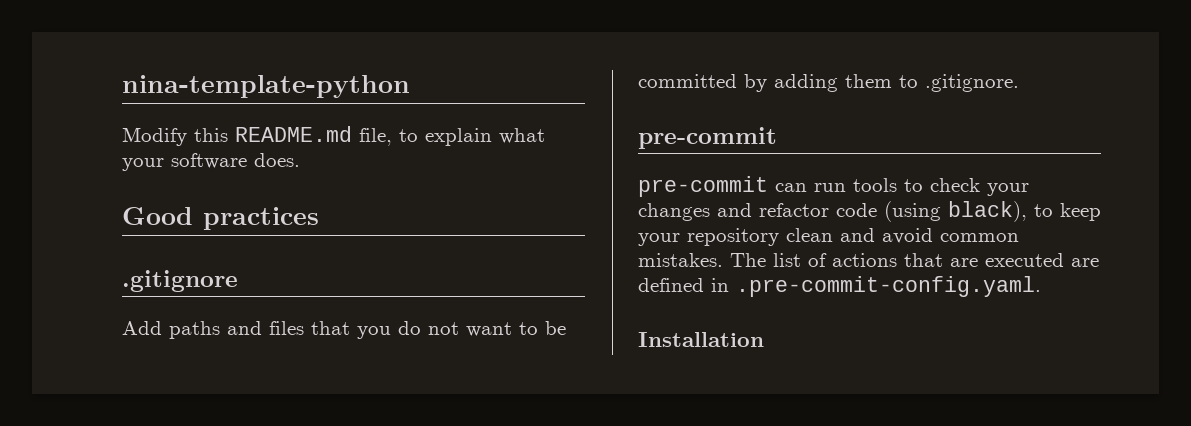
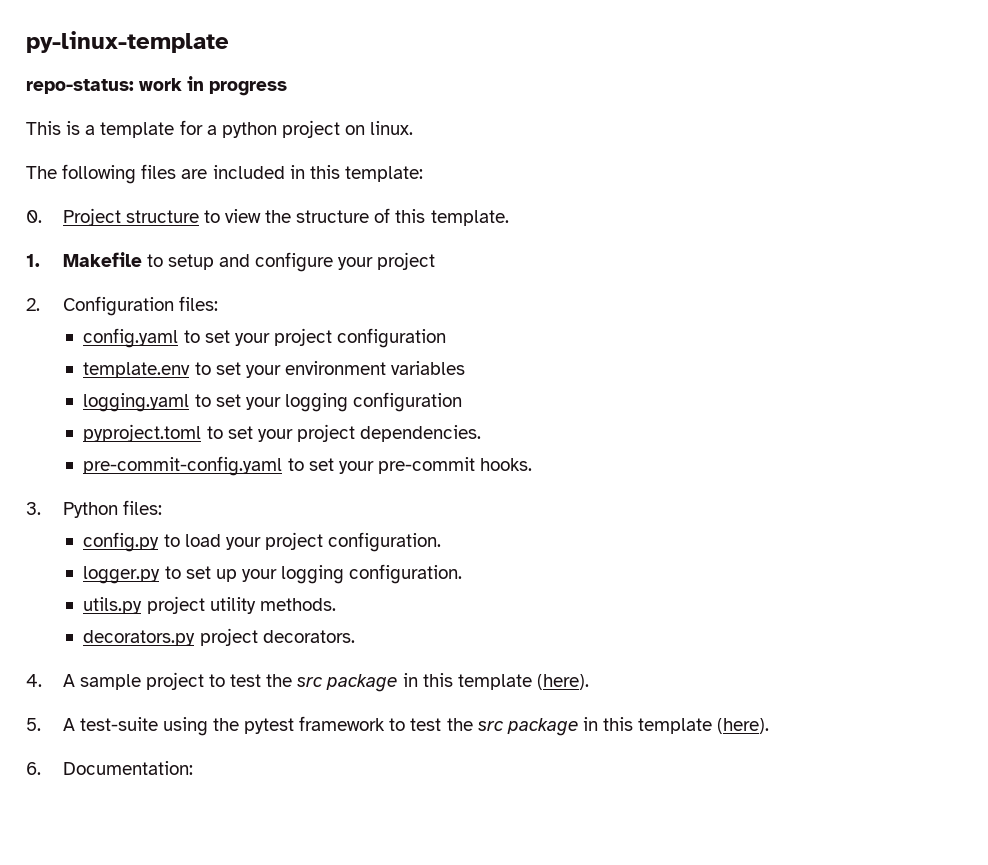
- nina-template-python
- Modify this README.md file, to explain what your software does.
- Good practices
- .gitignore
- Add paths and files that you do not want to be committed by adding them to .gitignore.
- pre-commit
- pre-commit can run tools to check your changes and refactor code (using black), to keep your repository clean and avoid common mistakes. The list of actions that are executed are defined in .pre-commit-config.yaml.
- Installation
+ py-linux-template
+ repo-status: work in progress
+ This is a template for a python project on linux.
+ The following files are included in this template:
+ 0. Project structure to view the structure of this template.
+ 1. Makefile to setup and configure your project
+ 2. Configuration files:
+ config.yaml to set your project configuration
+ template.env to set your environment variables
+ logging.yaml to set your logging configuration
+ pyproject.toml to set your project dependencies.
+ pre-commit-config.yaml to set your pre-commit hooks.
+ 3. Python files:
+ config.py to load your project configuration.
+ logger.py to set up your logging configuration.
+ utils.py project utility methods.
+ decorators.py project decorators.
+ 4. A sample project to test the src package in this template (here).
+ 5. A test-suite using the pytest framework to test the src package in this template (here).
+ 6. Documentation:

